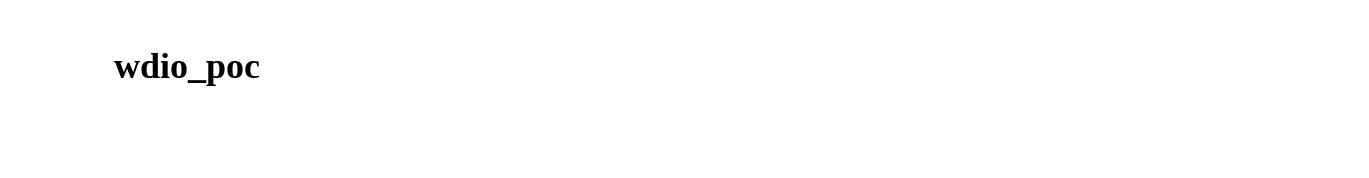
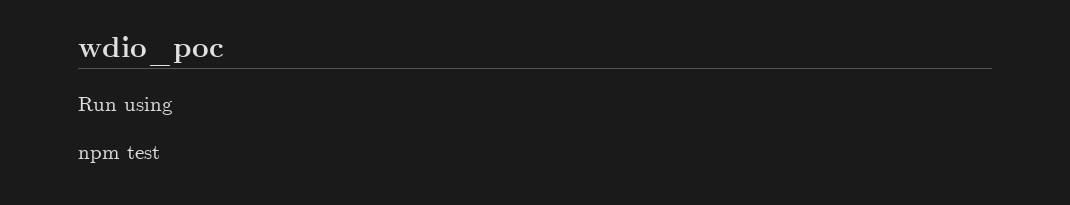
+ Run using
+ npm test

